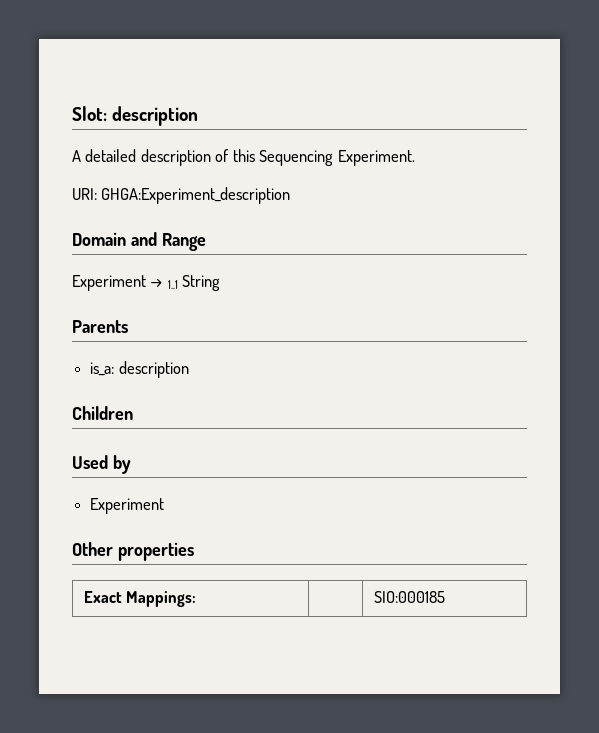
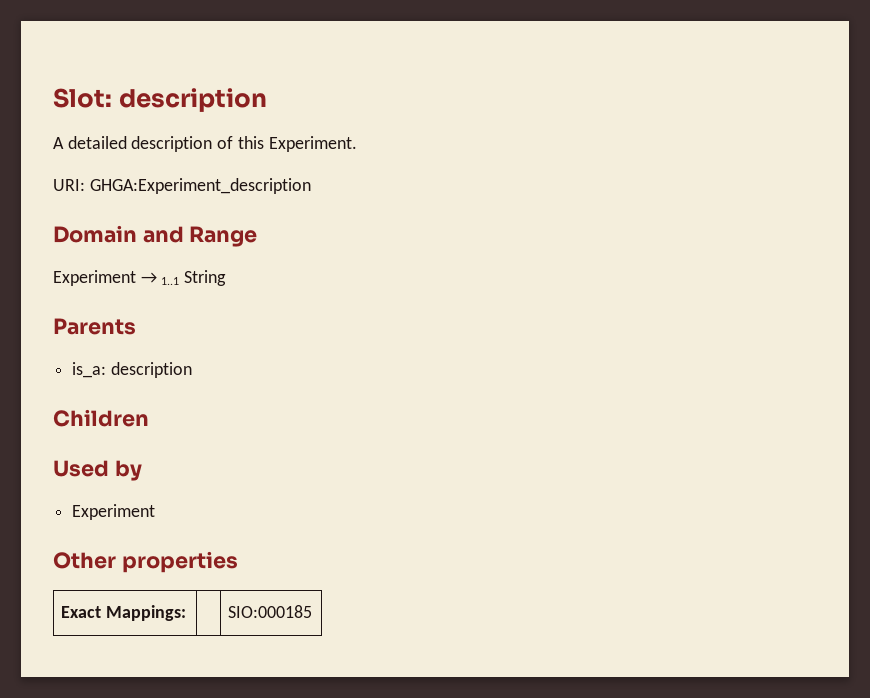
- A detailed description of this Sequencing Experiment.
+ A detailed description of this Experiment.

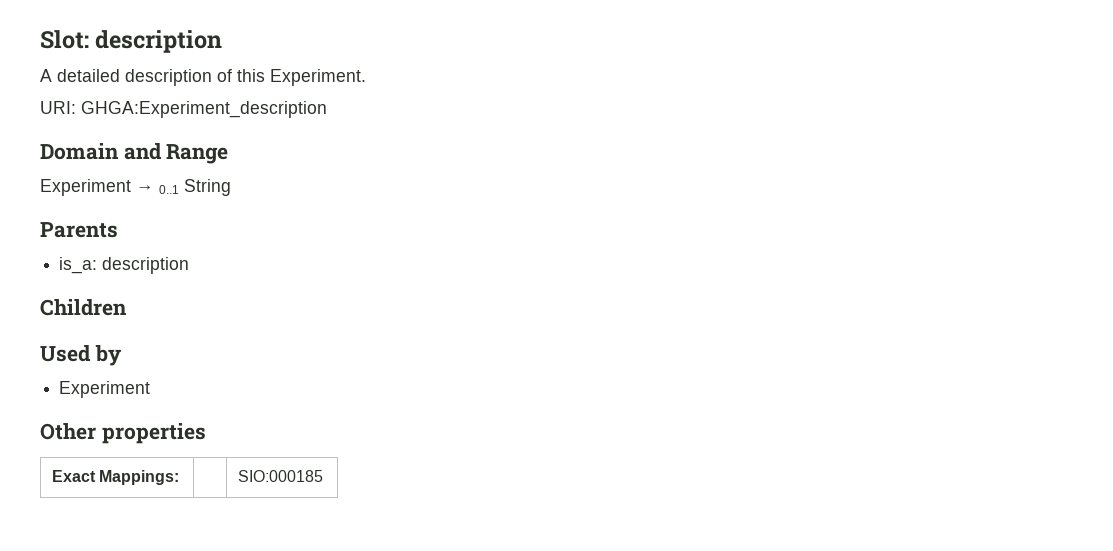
- Experiment → 1..1 String
+ Experiment → 0..1 String

